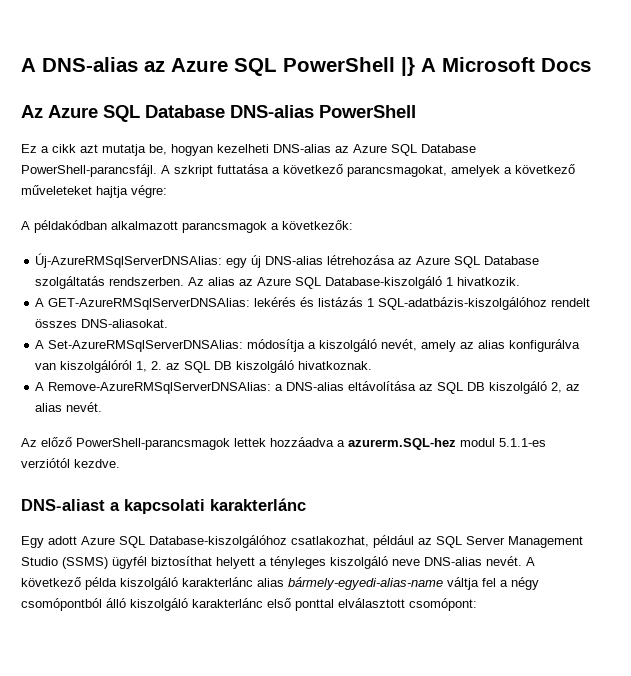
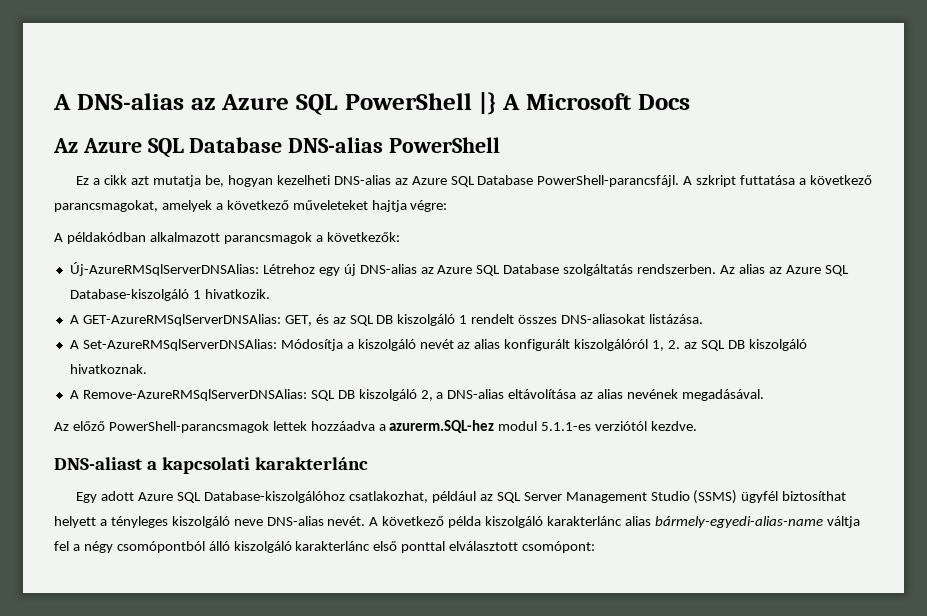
- Új-AzureRMSqlServerDNSAlias: egy új DNS-alias létrehozása az Azure SQL Database szolgáltatás rendszerben.
+ Új-AzureRMSqlServerDNSAlias: Létrehoz egy új DNS-alias az Azure SQL Database szolgáltatás rendszerben.
- A GET-AzureRMSqlServerDNSAlias: lekérés és listázás 1 SQL-adatbázis-kiszolgálóhoz rendelt összes DNS-aliasokat.
+ A GET-AzureRMSqlServerDNSAlias: GET, és az SQL DB kiszolgáló 1 rendelt összes DNS-aliasokat listázása.
- A Set-AzureRMSqlServerDNSAlias: módosítja a kiszolgáló nevét, amely az alias konfigurálva van kiszolgálóról 1, 2. az SQL DB kiszolgáló hivatkoznak.
+ A Set-AzureRMSqlServerDNSAlias: Módosítja a kiszolgáló nevét az alias konfigurált kiszolgálóról 1, 2. az SQL DB kiszolgáló hivatkoznak.
- A Remove-AzureRMSqlServerDNSAlias: a DNS-alias eltávolítása az SQL DB kiszolgáló 2, az alias nevét.
+ A Remove-AzureRMSqlServerDNSAlias: SQL DB kiszolgáló 2, a DNS-alias eltávolítása az alias nevének megadásával.

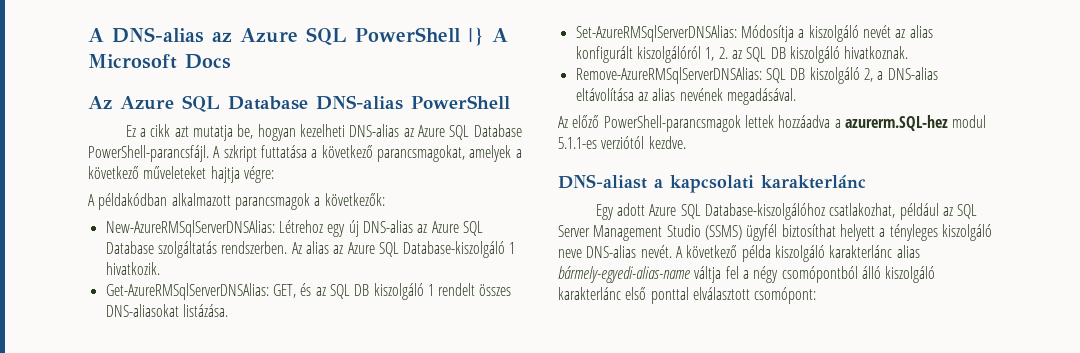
- Új-AzureRMSqlServerDNSAlias: Létrehoz egy új DNS-alias az Azure SQL Database szolgáltatás rendszerben.
+ New-AzureRMSqlServerDNSAlias: Létrehoz egy új DNS-alias az Azure SQL Database szolgáltatás rendszerben.
- A GET-AzureRMSqlServerDNSAlias: GET, és az SQL DB kiszolgáló 1 rendelt összes DNS-aliasokat listázása.
+ Get-AzureRMSqlServerDNSAlias: GET, és az SQL DB kiszolgáló 1 rendelt összes DNS-aliasokat listázása.
- A Set-AzureRMSqlServerDNSAlias: Módosítja a kiszolgáló nevét az alias konfigurált kiszolgálóról 1, 2. az SQL DB kiszolgáló hivatkoznak.
+ Set-AzureRMSqlServerDNSAlias: Módosítja a kiszolgáló nevét az alias konfigurált kiszolgálóról 1, 2. az SQL DB kiszolgáló hivatkoznak.
- A Remove-AzureRMSqlServerDNSAlias: SQL DB kiszolgáló 2, a DNS-alias eltávolítása az alias nevének megadásával.
+ Remove-AzureRMSqlServerDNSAlias: SQL DB kiszolgáló 2, a DNS-alias eltávolítása az alias nevének megadásával.

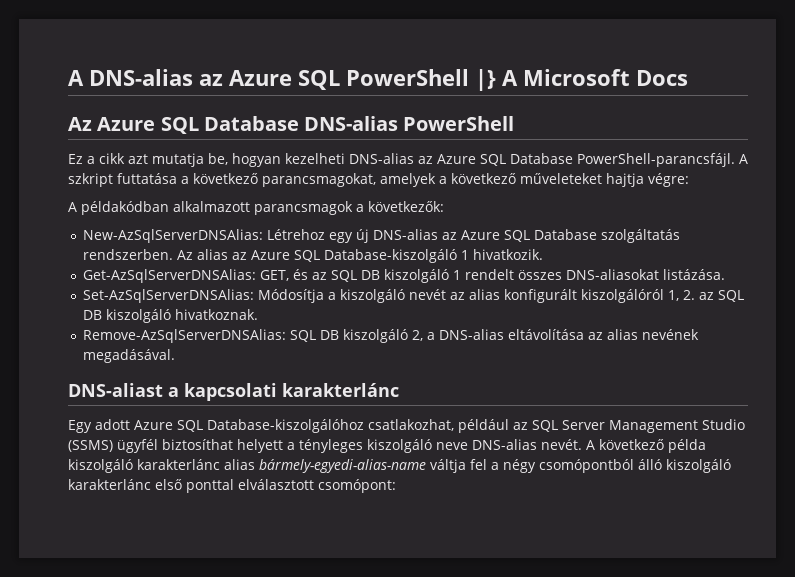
- New-AzureRMSqlServerDNSAlias: Létrehoz egy új DNS-alias az Azure SQL Database szolgáltatás rendszerben.
+ New-AzSqlServerDNSAlias: Létrehoz egy új DNS-alias az Azure SQL Database szolgáltatás rendszerben.
- Get-AzureRMSqlServerDNSAlias: GET, és az SQL DB kiszolgáló 1 rendelt összes DNS-aliasokat listázása.
+ Get-AzSqlServerDNSAlias: GET, és az SQL DB kiszolgáló 1 rendelt összes DNS-aliasokat listázása.
- Set-AzureRMSqlServerDNSAlias: Módosítja a kiszolgáló nevét az alias konfigurált kiszolgálóról 1, 2. az SQL DB kiszolgáló hivatkoznak.
+ Set-AzSqlServerDNSAlias: Módosítja a kiszolgáló nevét az alias konfigurált kiszolgálóról 1, 2. az SQL DB kiszolgáló hivatkoznak.
- Remove-AzureRMSqlServerDNSAlias: SQL DB kiszolgáló 2, a DNS-alias eltávolítása az alias nevének megadásával.
+ Remove-AzSqlServerDNSAlias: SQL DB kiszolgáló 2, a DNS-alias eltávolítása az alias nevének megadásával.
- Az előző PowerShell-parancsmagok lettek hozzáadva a azurerm.SQL-hez modul 5.1.1-es verziótól kezdve.

